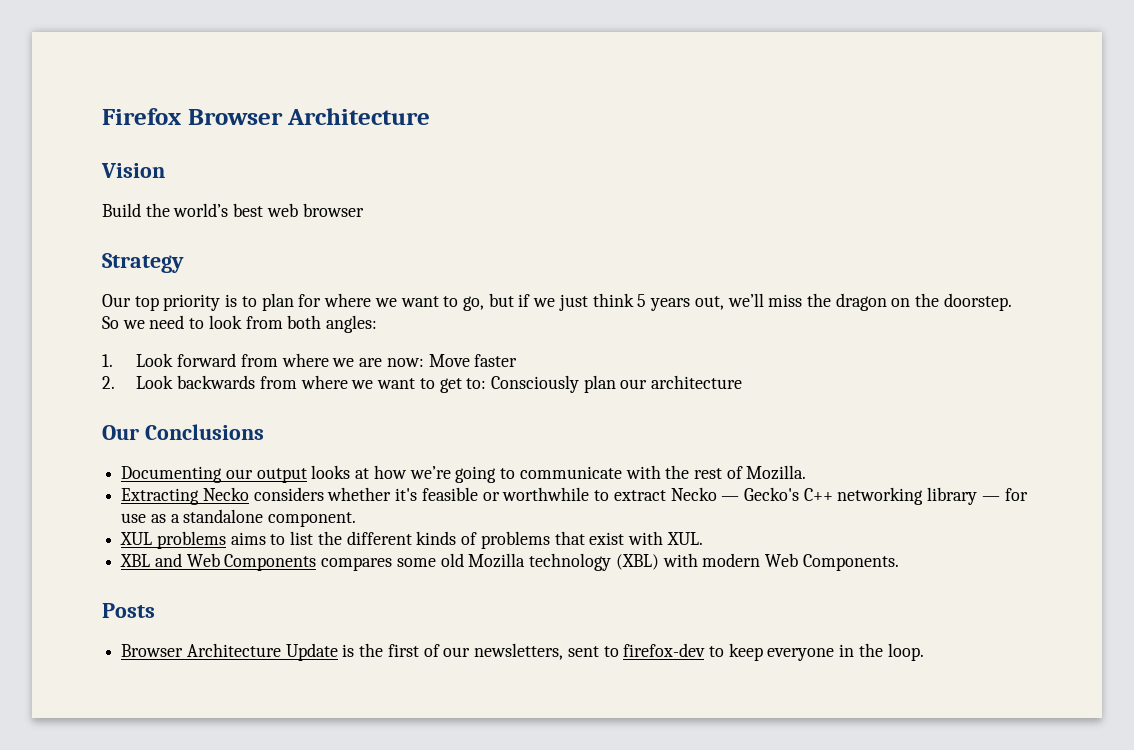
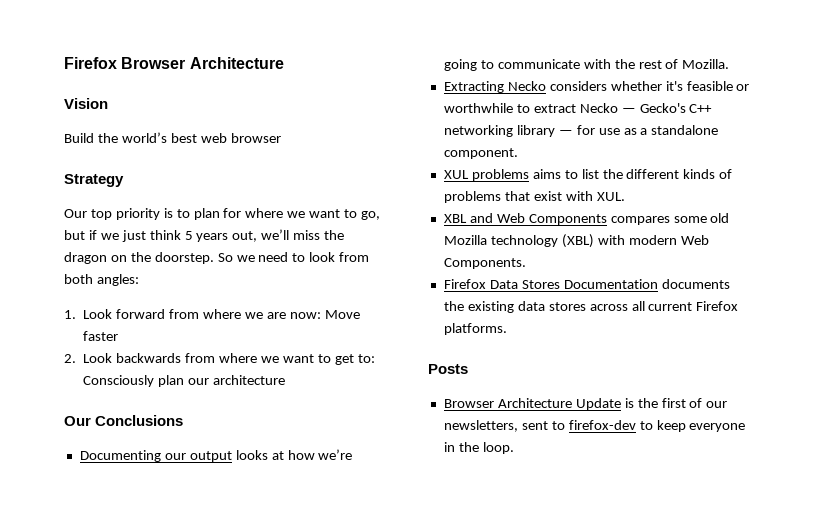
+ Firefox Data Stores Documentation documents the existing data stores across all current Firefox platforms.

